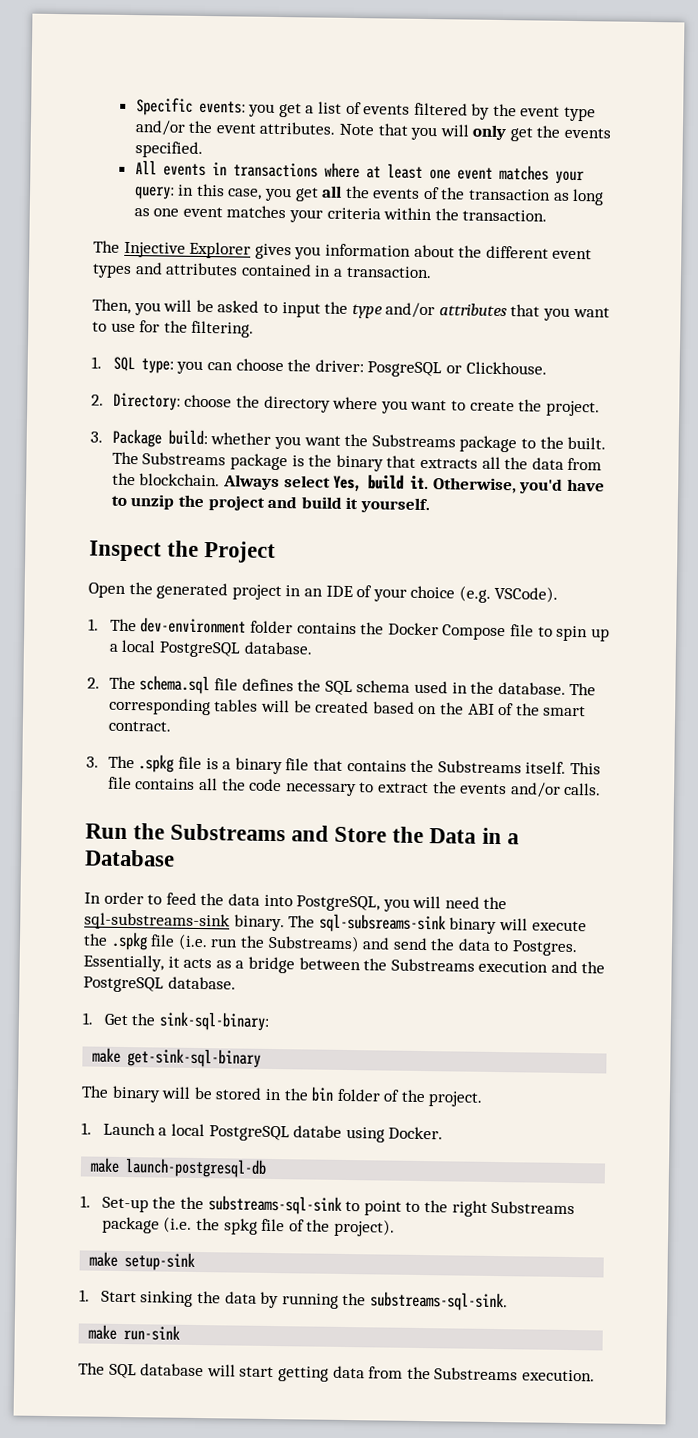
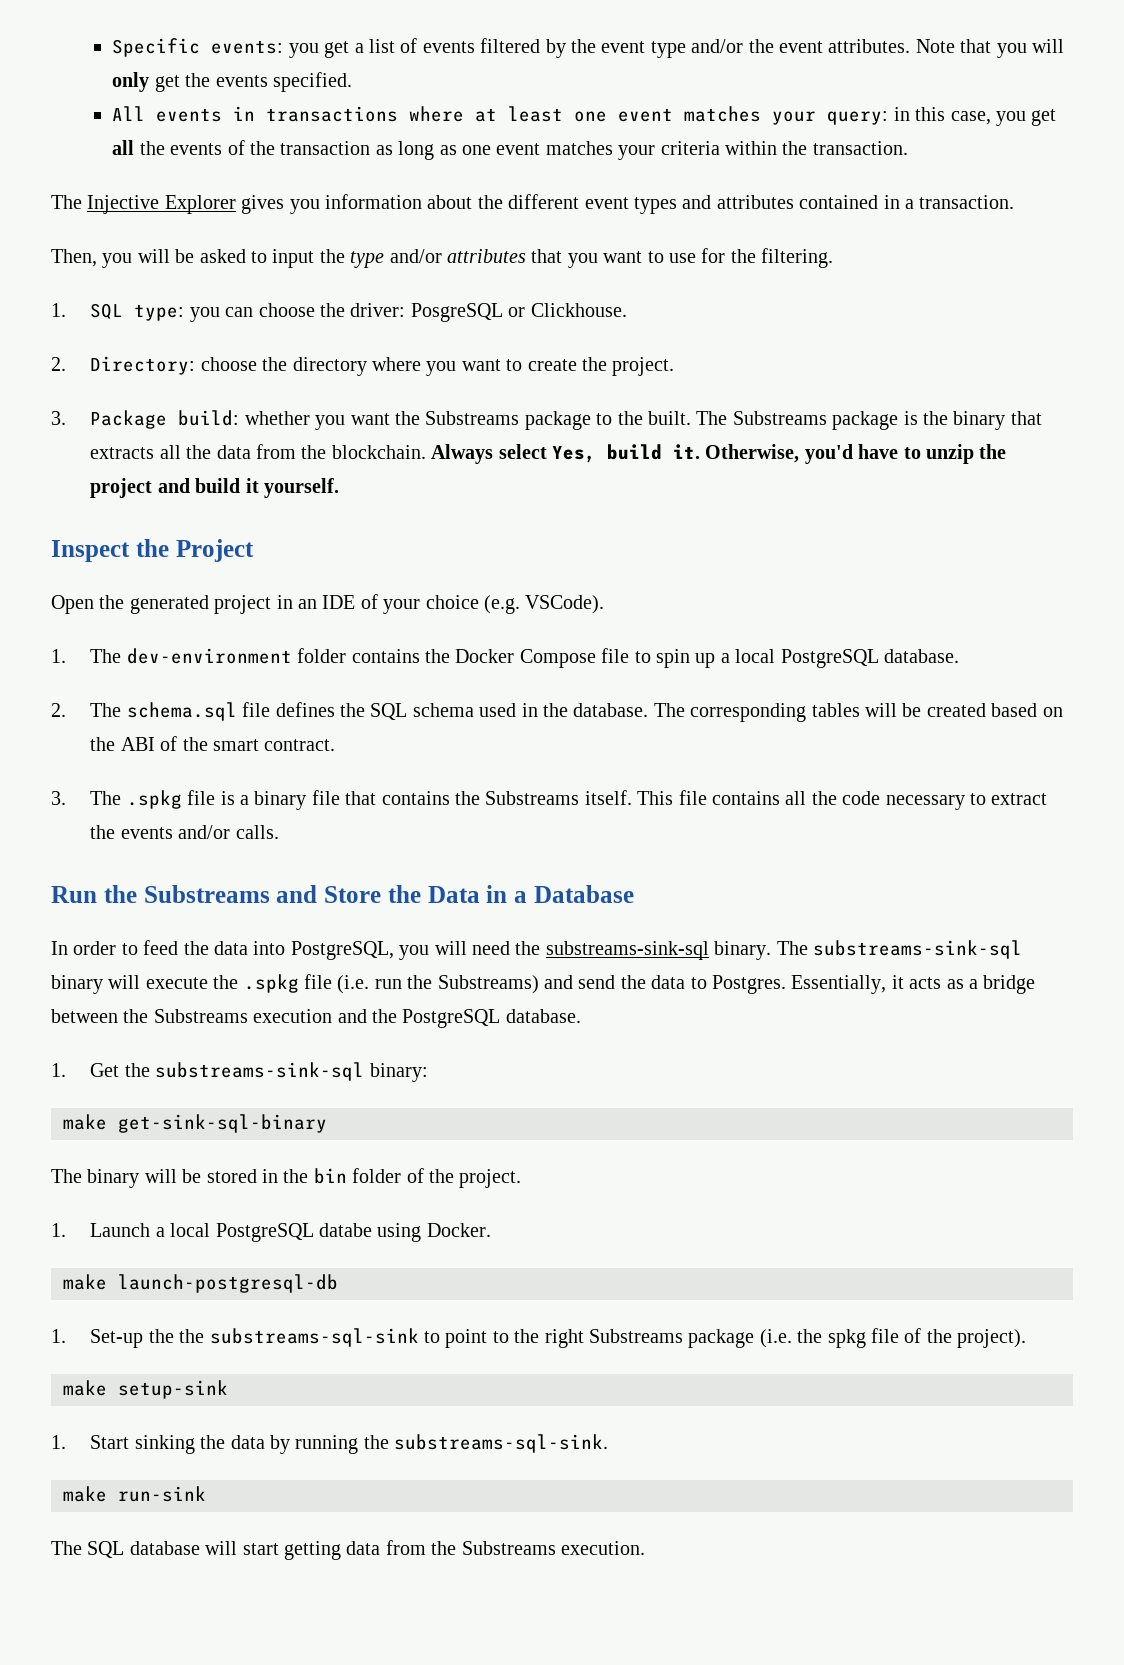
- In order to feed the data into PostgreSQL, you will need the sql-substreams-sink binary.
+ In order to feed the data into PostgreSQL, you will need the substreams-sink-sql binary.
- The sql-subsreams-sink binary will execute the .spkg file (i.e. run the Substreams) and send the data to Postgres.
+ The substreams-sink-sql binary will execute the .spkg file (i.e. run the Substreams) and send the data to Postgres.
- 1. Get the sink-sql-binary:
+ 1. Get the substreams-sink-sql binary:

